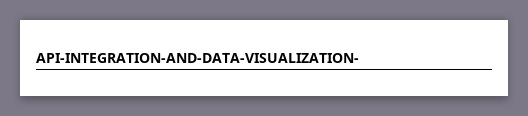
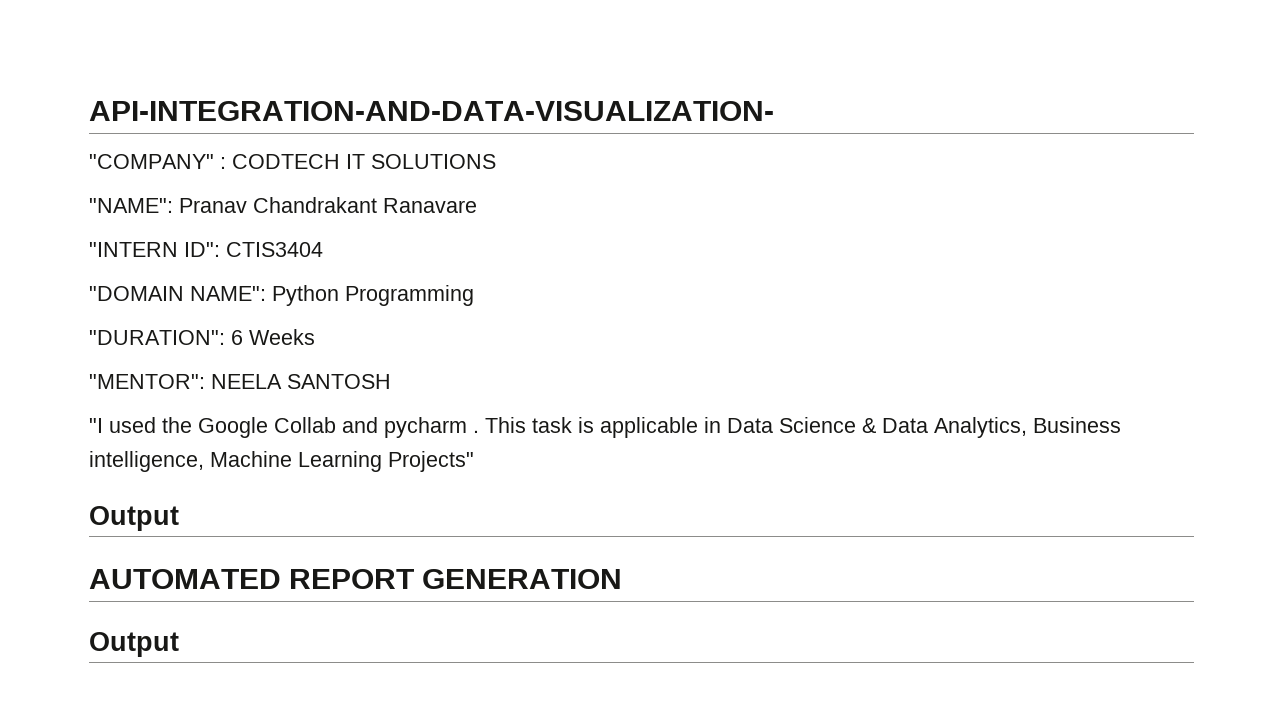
+ "COMPANY" : CODTECH IT SOLUTIONS
+ "NAME": Pranav Chandrakant Ranavare
+ "INTERN ID": CTIS3404
+ "DOMAIN NAME": Python Programming
+ "DURATION": 6 Weeks
+ "MENTOR": NEELA SANTOSH
+ "I used the Google Collab and pycharm . This task is applicable in Data Science & Data Analytics, Business intelligence, Machine Learning Projects"
+ Output
+ AUTOMATED REPORT GENERATION
+ Output

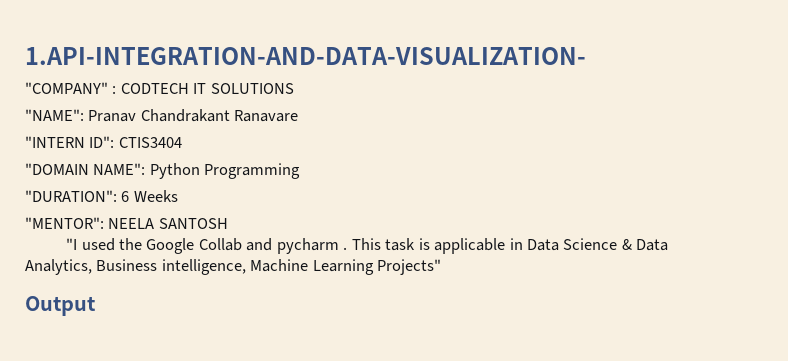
- API-INTEGRATION-AND-DATA-VISUALIZATION-
+ 1.API-INTEGRATION-AND-DATA-VISUALIZATION-
- AUTOMATED REPORT GENERATION
- Output

